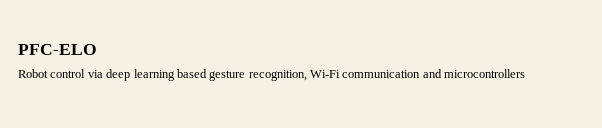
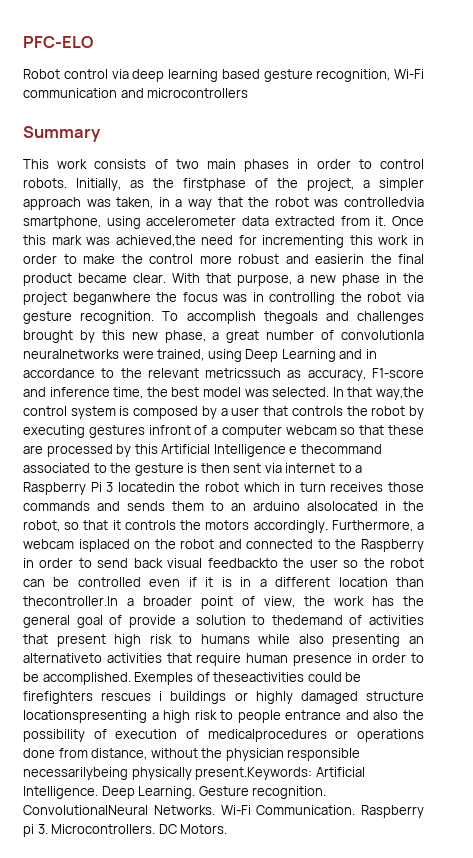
+ Summary
+ This work consists of two main phases in order to control robots. Initially, as the firstphase of the project, a simpler approach was taken, in a way that the robot was controlledvia smartphone, using accelerometer data extracted from it. Once this mark was achieved,the need for incrementing this work in order to make the control more robust and easierin the final product became clear. With that purpose, a new phase in the project beganwhere the focus was in controlling the robot via gesture recognition. To accomplish thegoals and challenges brought by this new phase, a great number of convolutionla neuralnetworks were trained, using Deep Learning and in accordance to the relevant metricssuch as accuracy, F1-score and inference time, the best model was selected. In that way,the control system is composed by a user that controls the robot by executing gestures infront of a computer webcam so that these are processed by this Artificial Intelligence e thecommand associated to the gesture is then sent via internet to a Raspberry Pi 3 locatedin the robot which in turn receives those commands and sends them to an arduino alsolocated in the robot, so that it controls the motors accordingly. Furthermore, a webcam isplaced on the robot and connected to the Raspberry in order to send back visual feedbackto the user so the robot can be controlled even if it is in a different location than thecontroller.In a broader point of view, the work has the general goal of provide a solution to thedemand of activities that present high risk to humans while also presenting an alternativeto activities that require human presence in order to be accomplished. Exemples of theseactivities could be firefighters rescues i buildings or highly damaged structure locationspresenting a high risk to people entrance and also the possibility of execution of medicalprocedures or operations done from distance, without the physician responsible necessarilybeing physically present.Keywords: Artificial Intelligence. Deep Learning. Gesture recognition. ConvolutionalNeural Networks. Wi-Fi Communication. Raspberry pi 3. Microcontrollers. DC Motors.

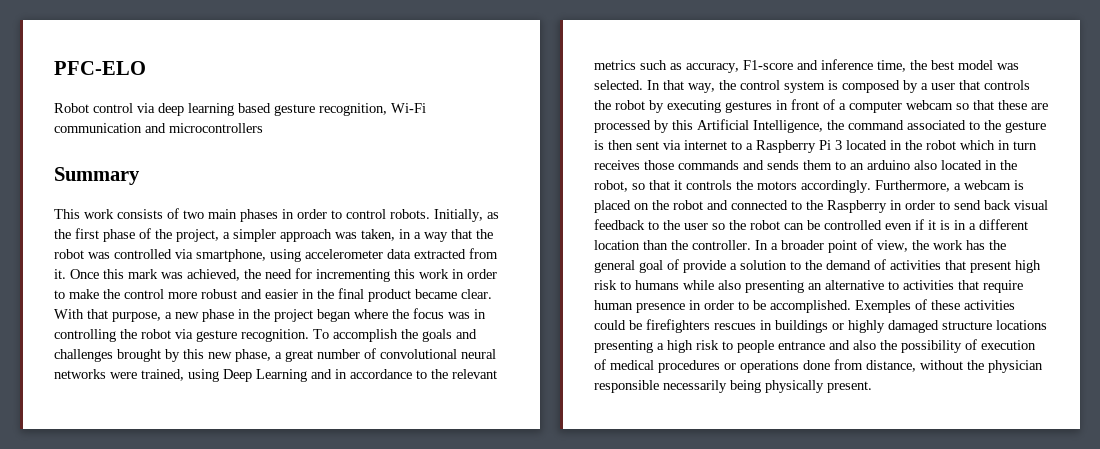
- Initially, as the firstphase of the project, a simpler approach was taken, in a way that the robot was controlledvia smartphone, using accelerometer data extracted from it.
+ Initially, as the first phase of the project, a simpler approach was taken, in a way that the robot was controlled via smartphone, using accelerometer data extracted from it.
- Once this mark was achieved,the need for incrementing this work in order to make the control more robust and easierin the final product became clear.
+ Once this mark was achieved, the need for incrementing this work in order to make the control more robust and easier in the final product became clear.
- With that purpose, a new phase in the project beganwhere the focus was in controlling the robot via gesture recognition.
+ With that purpose, a new phase in the project began where the focus was in controlling the robot via gesture recognition.
- To accomplish thegoals and challenges brought by this new phase, a great number of convolutionla neuralnetworks were trained, using Deep Learning and in accordance to the relevant metricssuch as accuracy, F1-score and inference time, the best model was selected.
+ To accomplish the goals and challenges brought by this new phase, a great number of convolutional neural networks were trained, using Deep Learning and in accordance to the relevant metrics such as accuracy, F1-score and inference time, the best model was selected.
- In that way,the control system is composed by a user that controls the robot by executing gestures infront of a computer webcam so that these are processed by this Artificial Intelligence e thecommand associated to the gesture is then sent via internet to a Raspberry Pi 3 locatedin the robot which in turn receives those commands and sends them to an arduino alsolocated in the robot, so that it controls the motors accordingly.
+ In that way, the control system is composed by a user that controls the robot by executing gestures in front of a computer webcam so that these are processed by this Artificial Intelligence, the command associated to the gesture is then sent via internet to a Raspberry Pi 3 located in the robot which in turn receives those commands and sends them to an arduino also located in the robot, so that it controls the motors accordingly.
- Furthermore, a webcam isplaced on the robot and connected to the Raspberry in order to send back visual feedbackto the user so the robot can be controlled even if it is in a different location than thecontroller.In a broader point of view, the work has the general goal of provide a solution to thedemand of activities that present high risk to humans while also presenting an alternativeto activities that require human presence in order to be accomplished.
+ Furthermore, a webcam is placed on the robot and connected to the Raspberry in order to send back visual feedback to the user so the robot can be controlled even if it is in a different location than the controller. In a broader point of view, the work has the general goal of provide a solution to the demand of activities that present high risk to humans while also presenting an alternative to activities that require human presence in order to be accomplished.
- Exemples of theseactivities could be firefighters rescues i buildings or highly damaged structure locationspresenting a high risk to people entrance and also the possibility of execution of medicalprocedures or operations done from distance, without the physician responsible necessarilybeing physically present.Keywords: Artificial Intelligence. Deep Learning. Gesture recognition. ConvolutionalNeural Networks. Wi-Fi Communication. Raspberry pi 3. Microcontrollers. DC Motors.
+ Exemples of these activities could be firefighters rescues in buildings or highly damaged structure locations presenting a high risk to people entrance and also the possibility of execution of medical procedures or operations done from distance, without the physician responsible necessarily being physically present.

